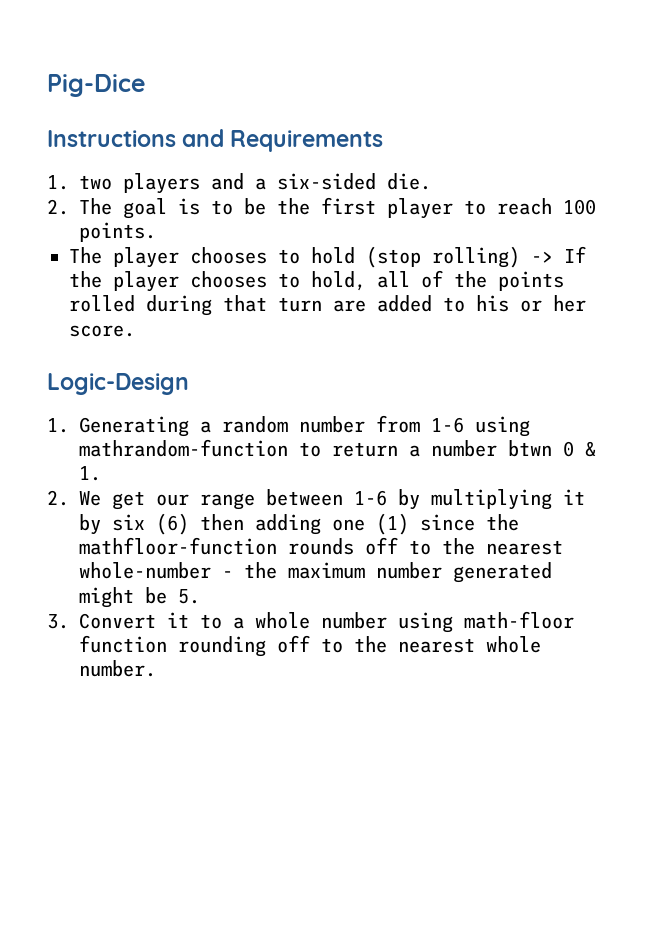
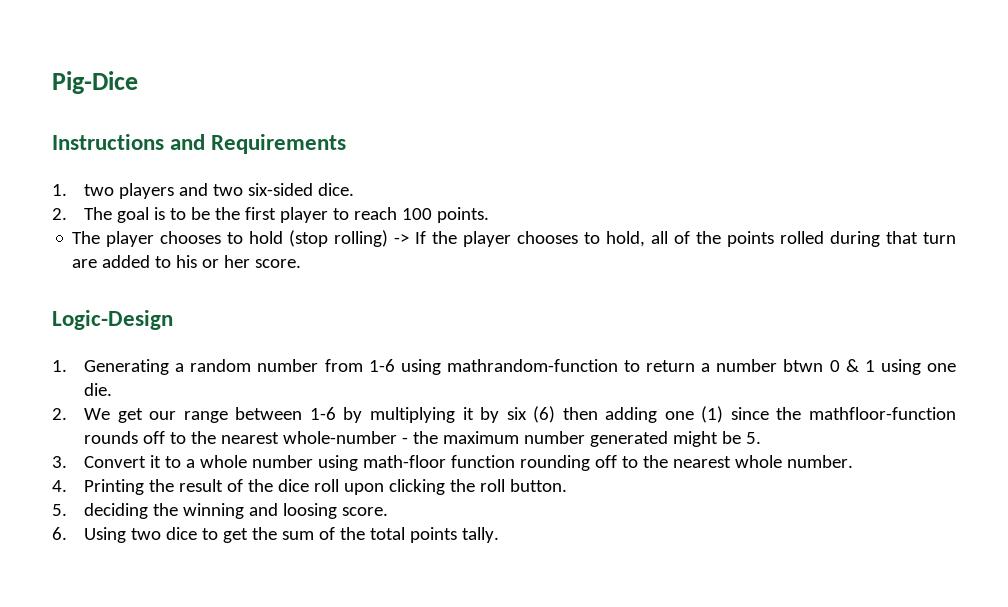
- 1. two players and a six-sided die.
+ 1. two players and two six-sided dice.
- 1. Generating a random number from 1-6 using mathrandom-function to return a number btwn 0 & 1.
+ 1. Generating a random number from 1-6 using mathrandom-function to return a number btwn 0 & 1 using one die.
+ 4. Printing the result of the dice roll upon clicking the roll button.
+ 5. deciding the winning and loosing score.
+ 6. Using two dice to get the sum of the total points tally.

